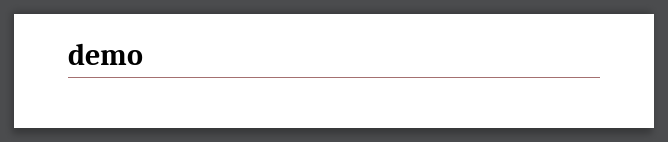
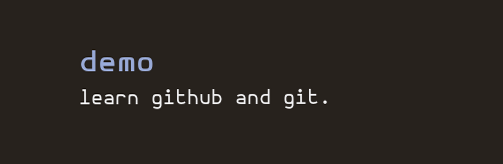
+ learn github and git.

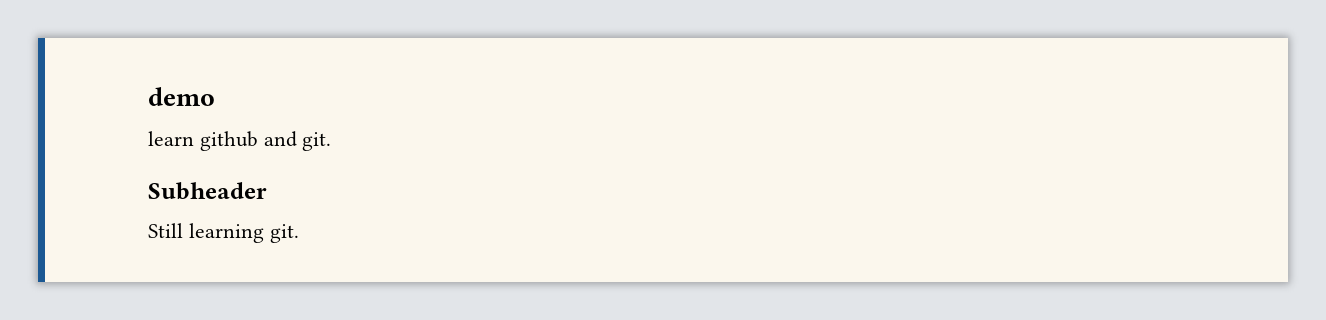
+ Subheader
+ Still learning git.

